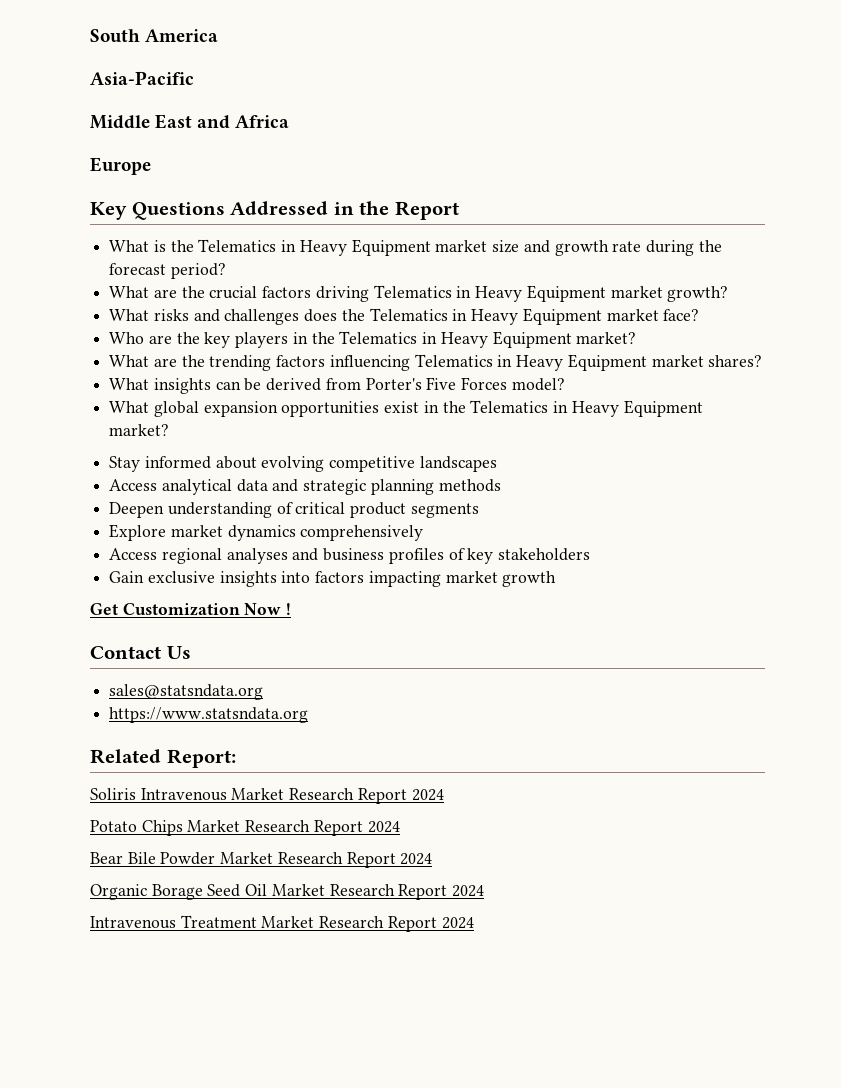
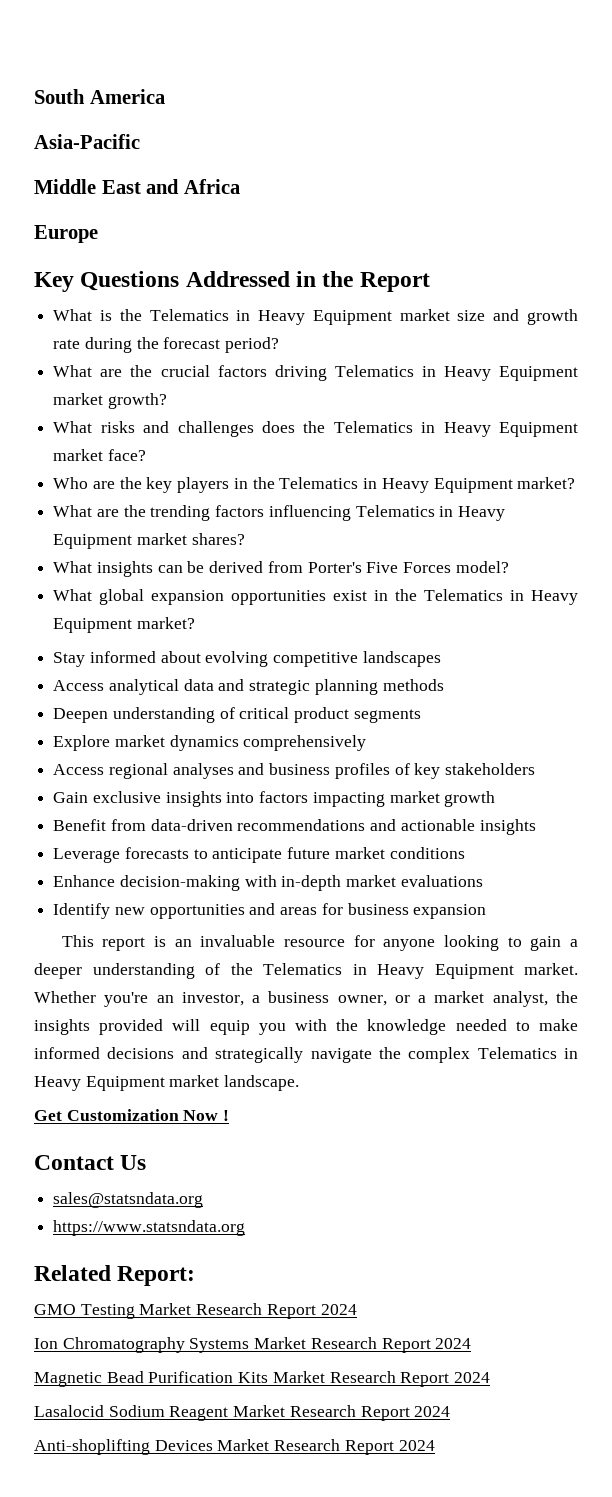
+ Benefit from data-driven recommendations and actionable insights
+ Leverage forecasts to anticipate future market conditions
+ Enhance decision-making with in-depth market evaluations
+ Identify new opportunities and areas for business expansion
+ This report is an invaluable resource for anyone looking to gain a deeper understanding of the Telematics in Heavy Equipment market. Whether you're an investor, a business owner, or a market analyst, the insights provided will equip you with the knowledge needed to make informed decisions and strategically navigate the complex Telematics in Heavy Equipment market landscape.
- Soliris Intravenous Market Research Report 2024
- Potato Chips Market Research Report 2024
- Bear Bile Powder Market Research Report 2024
- Organic Borage Seed Oil Market Research Report 2024
- Intravenous Treatment Market Research Report 2024
+ GMO Testing Market Research Report 2024
+ Ion Chromatography Systems Market Research Report 2024
+ Magnetic Bead Purification Kits Market Research Report 2024
+ Lasalocid Sodium Reagent Market Research Report 2024
+ Anti-shoplifting Devices Market Research Report 2024

